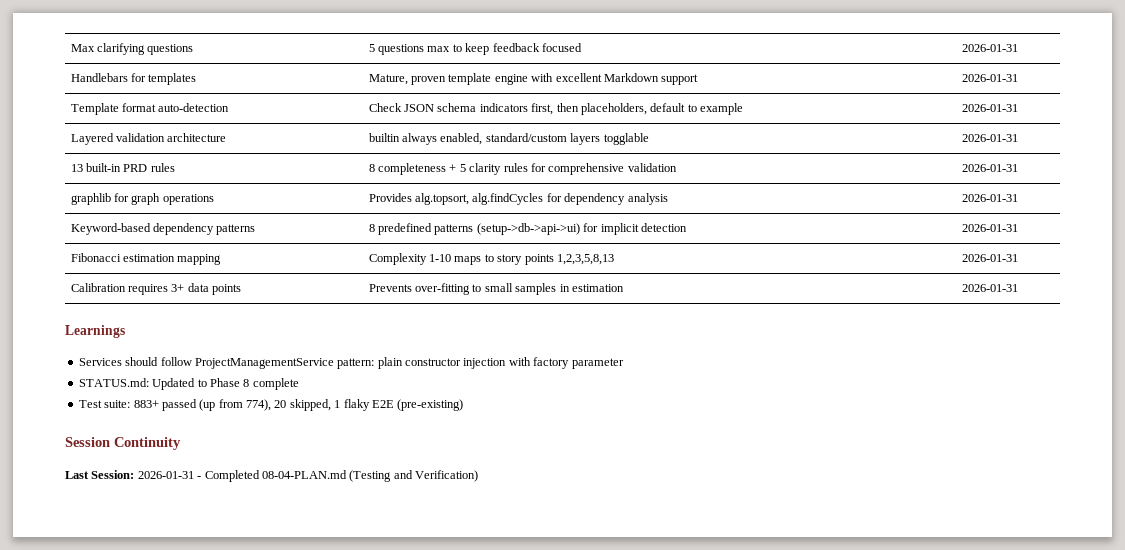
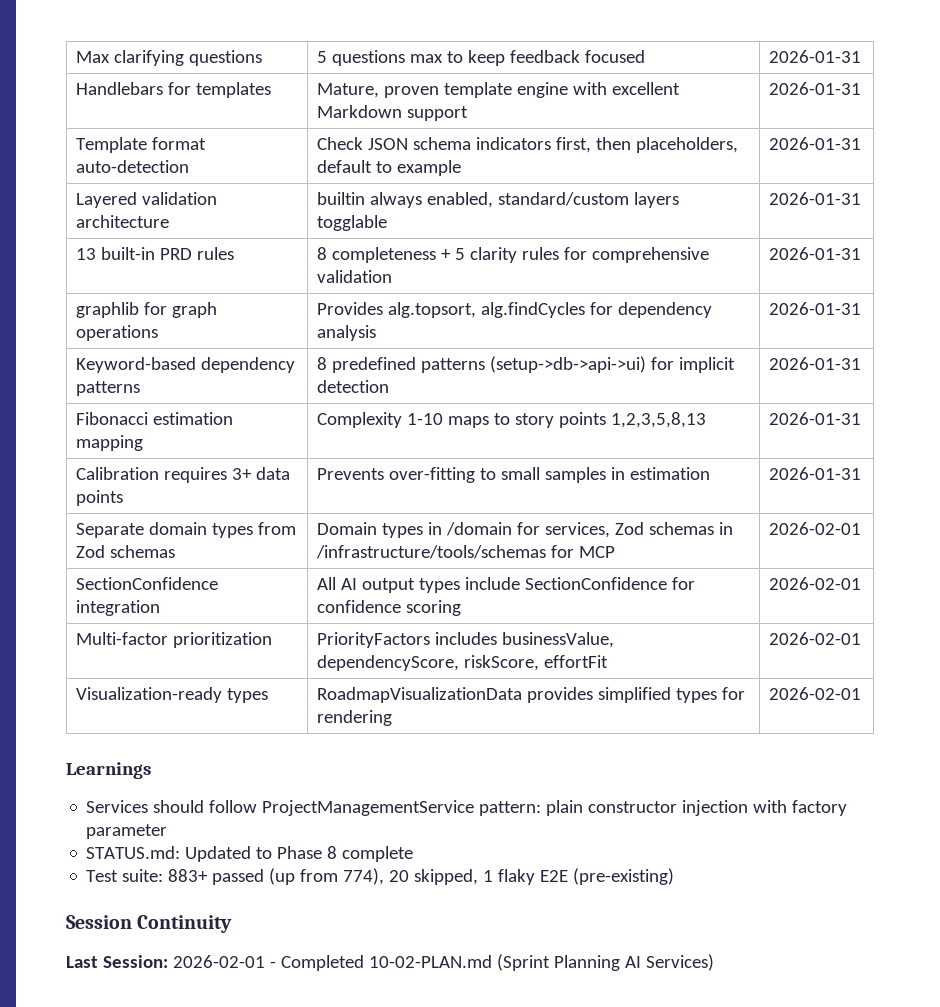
+ Separate domain types from Zod schemas | Domain types in /domain for services, Zod schemas in /infrastructure/tools/schemas for MCP | 2026-02-01
+ SectionConfidence integration | All AI output types include SectionConfidence for confidence scoring | 2026-02-01
+ Multi-factor prioritization | PriorityFactors includes businessValue, dependencyScore, riskScore, effortFit | 2026-02-01
+ Visualization-ready types | RoadmapVisualizationData provides simplified types for rendering | 2026-02-01
- Last Session: 2026-01-31 - Completed 08-04-PLAN.md (Testing and Verification)
+ Last Session: 2026-02-01 - Completed 10-02-PLAN.md (Sprint Planning AI Services)

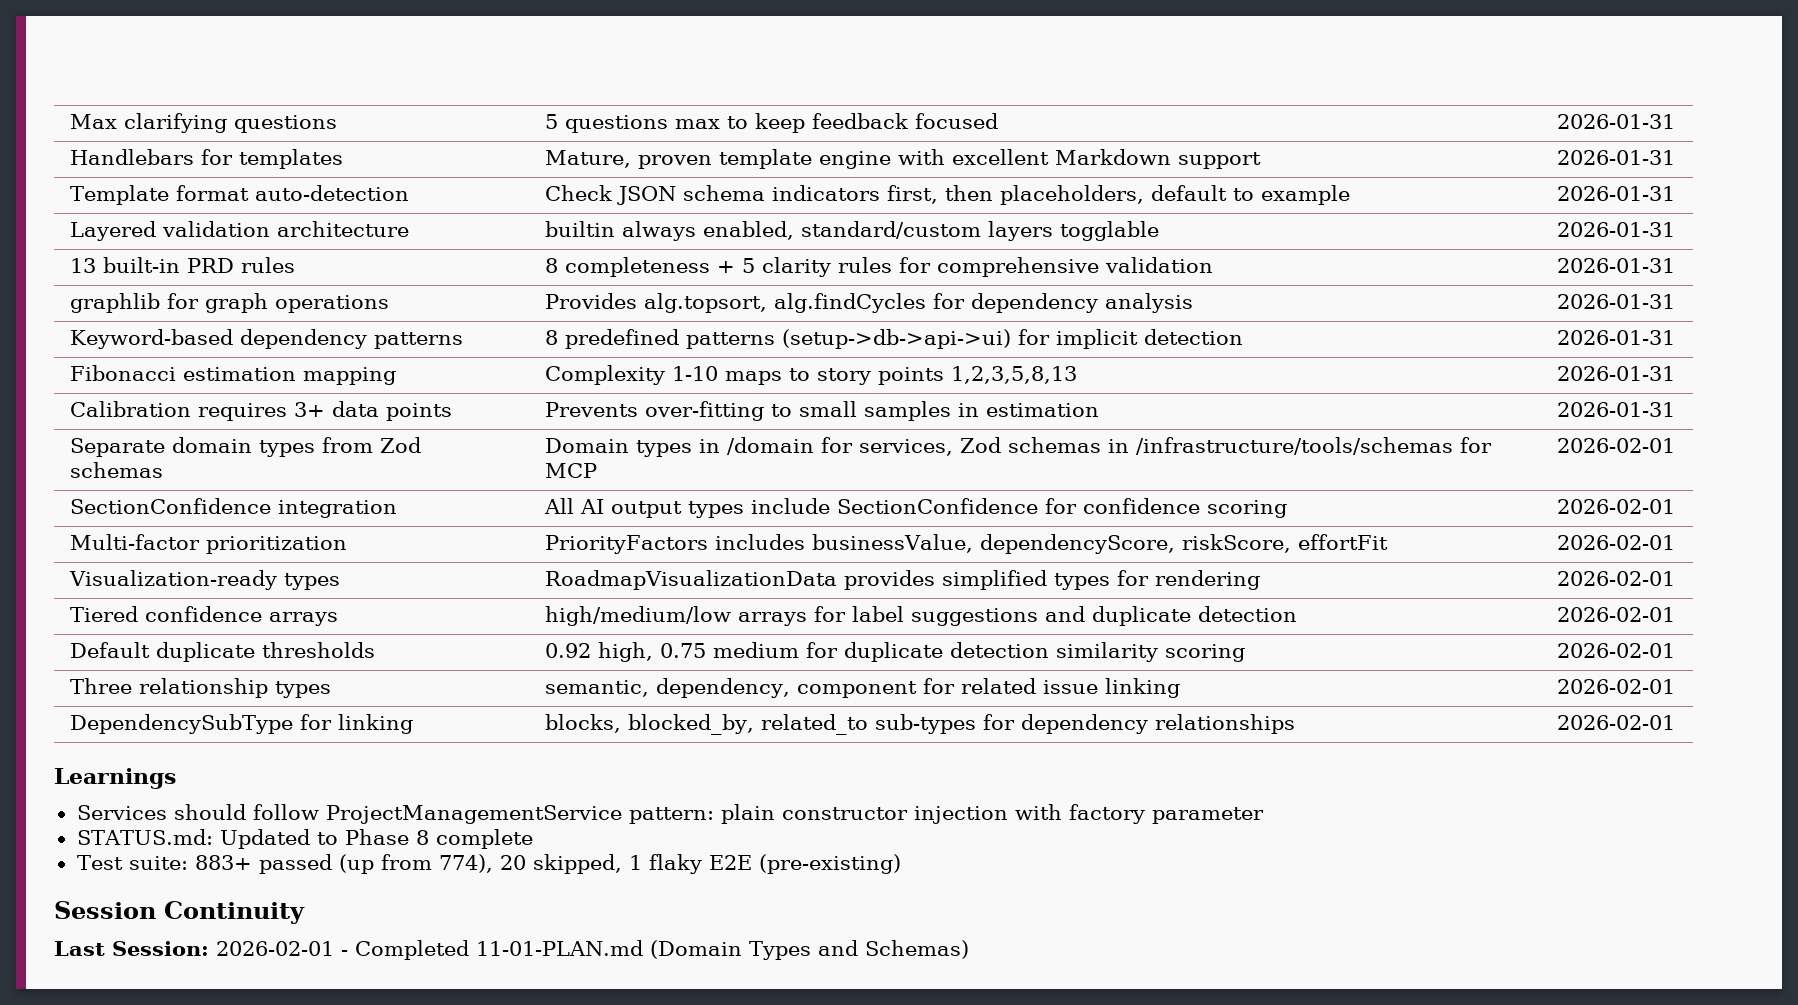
+ Tiered confidence arrays | high/medium/low arrays for label suggestions and duplicate detection | 2026-02-01
+ Default duplicate thresholds | 0.92 high, 0.75 medium for duplicate detection similarity scoring | 2026-02-01
+ Three relationship types | semantic, dependency, component for related issue linking | 2026-02-01
+ DependencySubType for linking | blocks, blocked_by, related_to sub-types for dependency relationships | 2026-02-01
- Last Session: 2026-02-01 - Completed 10-02-PLAN.md (Sprint Planning AI Services)
+ Last Session: 2026-02-01 - Completed 11-01-PLAN.md (Domain Types and Schemas)

